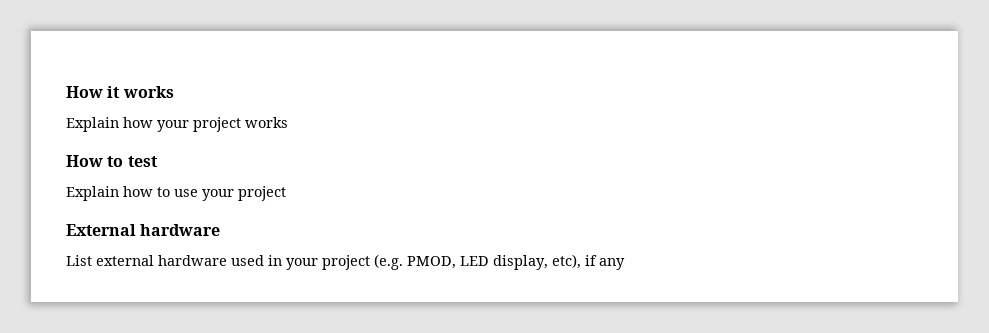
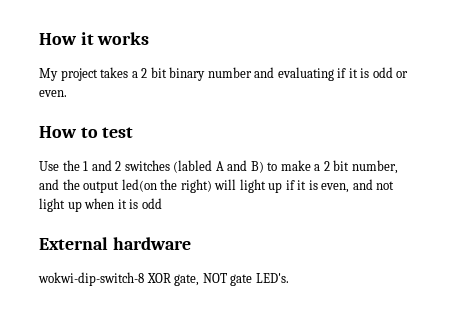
- Explain how your project works
+ My project takes a 2 bit binary number and evaluating if it is odd or even.
  How to test
- Explain how to use your project
+ Use the 1 and 2 switches (labled A and B) to make a 2 bit number, and the output led(on the right) will light up if it is even, and not light up when it is odd
  External hardware
- List external hardware used in your project (e.g. PMOD, LED display, etc), if any
+ wokwi-dip-switch-8 XOR gate, NOT gate LED's.

